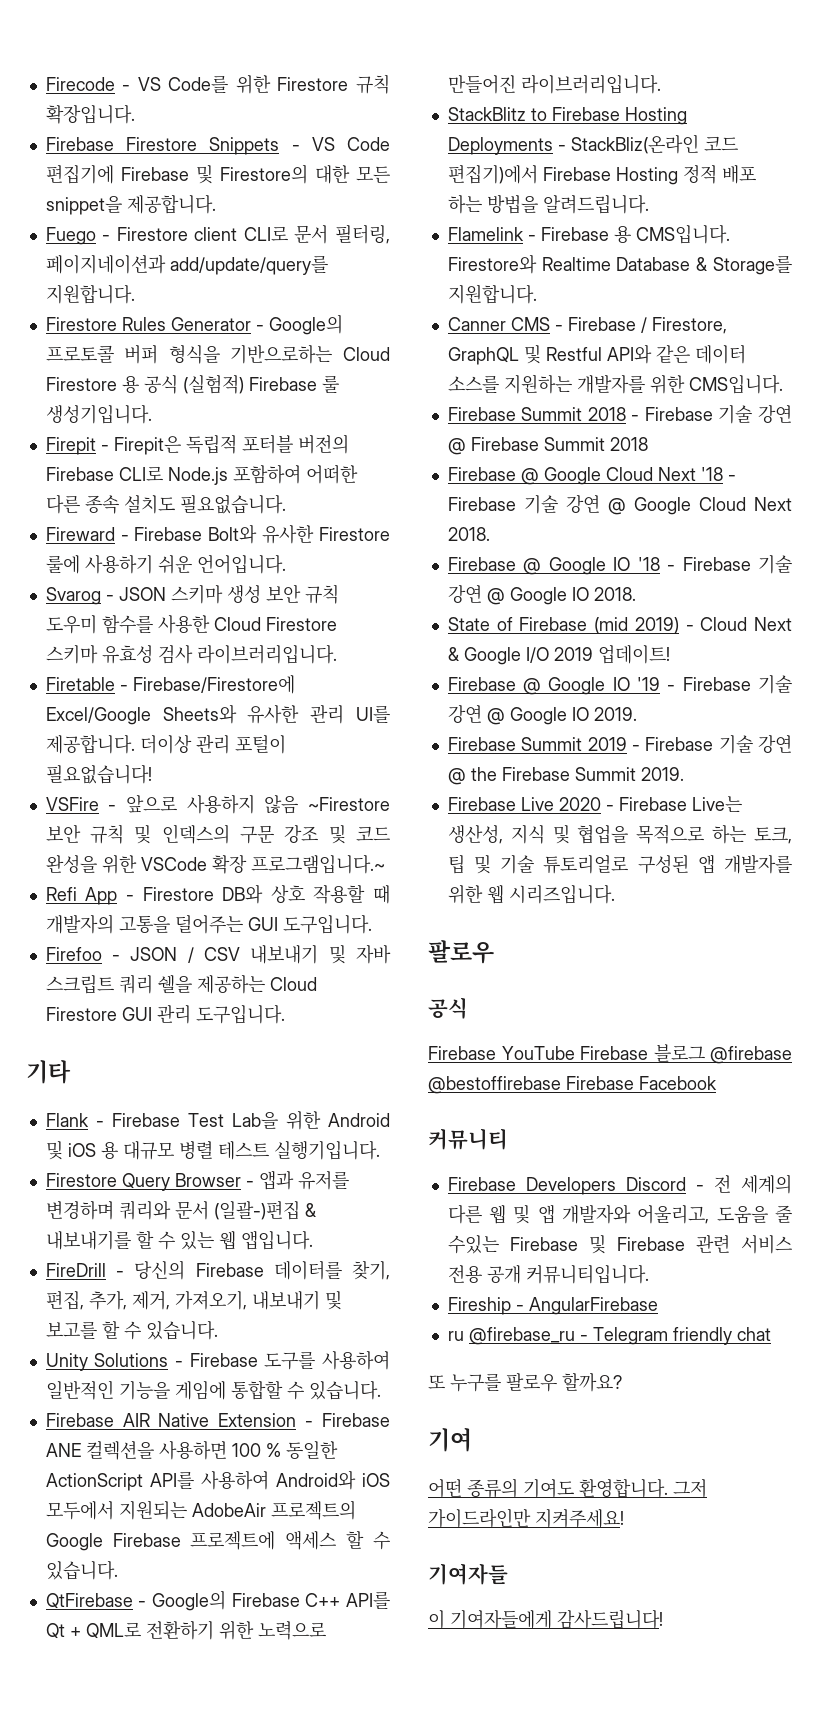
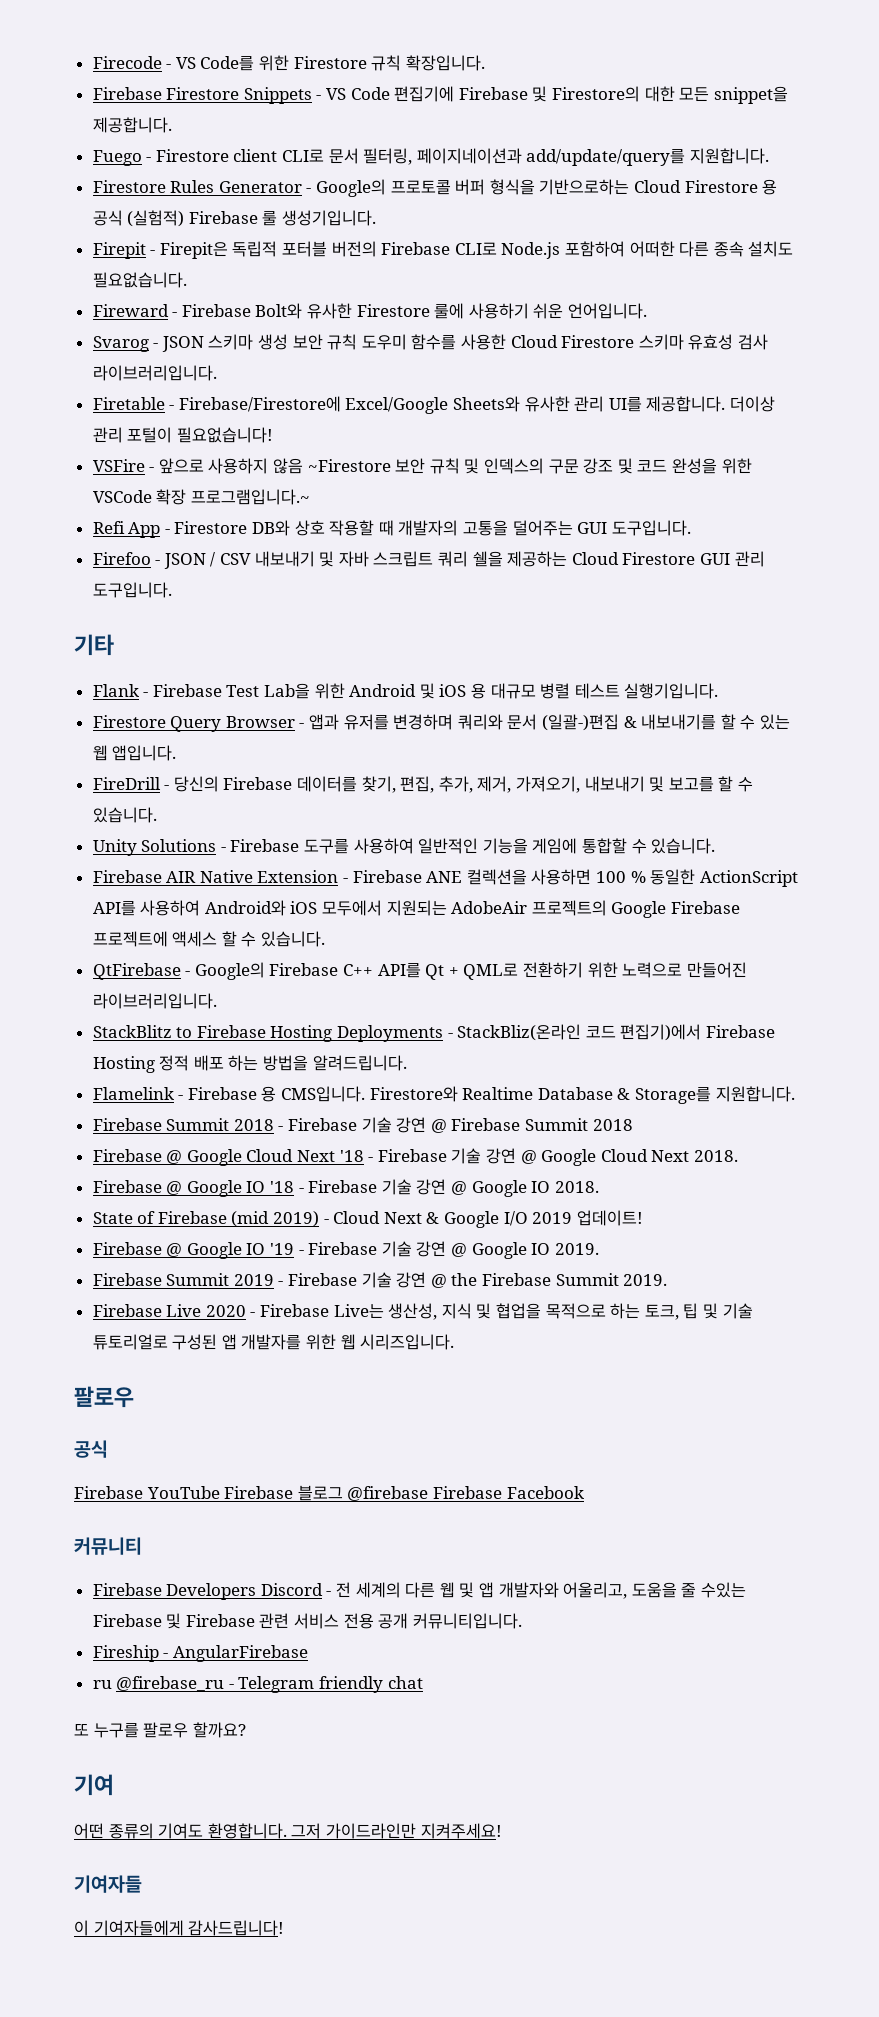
- Canner CMS - Firebase / Firestore, GraphQL 및 Restful API와 같은 데이터 소스를 지원하는 개발자를 위한 CMS입니다.
- Firebase YouTube Firebase 블로그 @firebase @bestoffirebase Firebase Facebook
+ Firebase YouTube Firebase 블로그 @firebase Firebase Facebook

